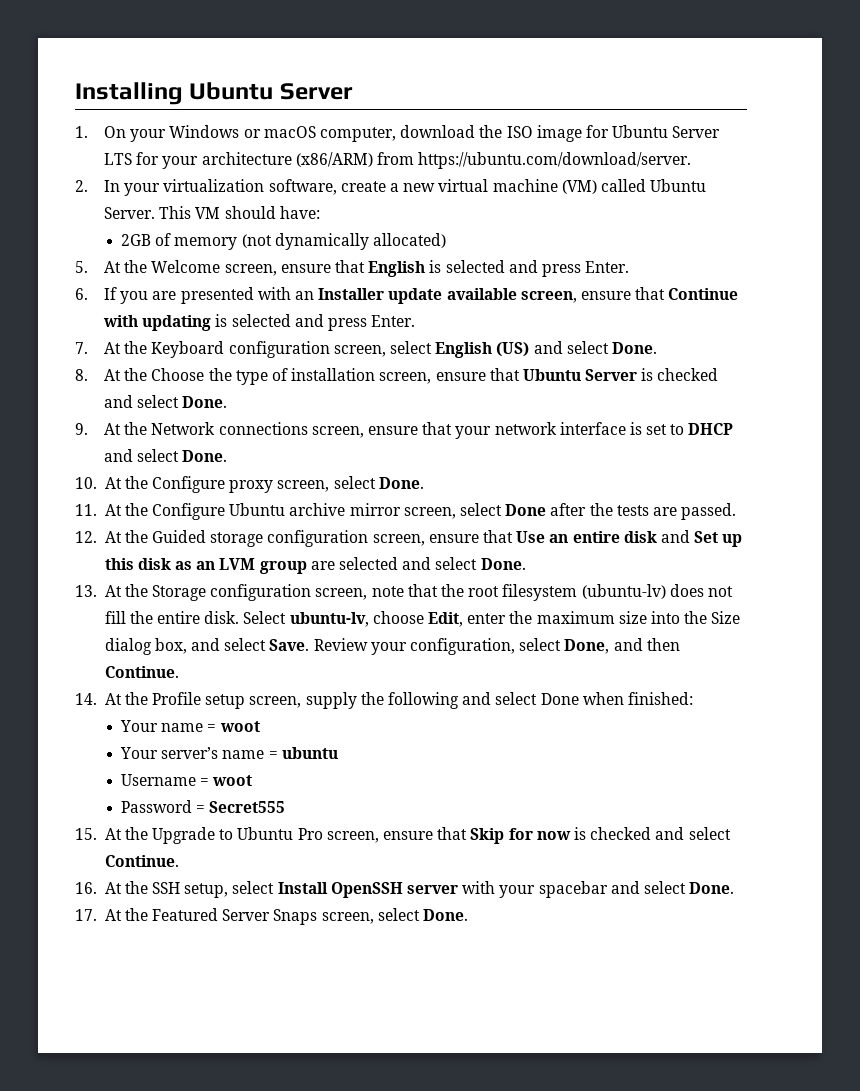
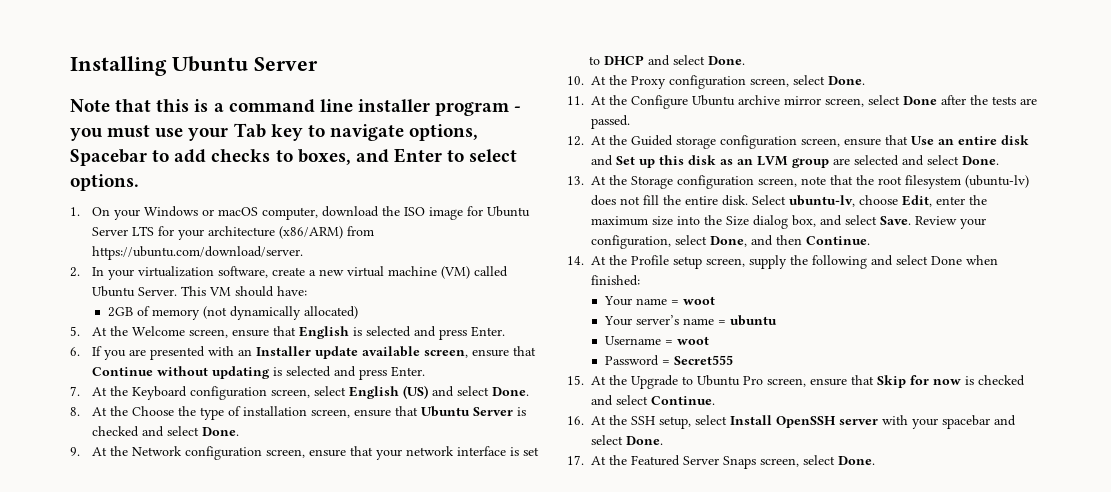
+ Note that this is a command line installer program - you must use your Tab key to navigate options, Spacebar to add checks to boxes, and Enter to select options.
- 6. If you are presented with an Installer update available screen, ensure that Continue with updating is selected and press Enter.
+ 6. If you are presented with an Installer update available screen, ensure that Continue without updating is selected and press Enter.
- 9. At the Network connections screen, ensure that your network interface is set to DHCP and select Done.
+ 9. At the Network configuration screen, ensure that your network interface is set to DHCP and select Done.
- 10. At the Configure proxy screen, select Done.
+ 10. At the Proxy configuration screen, select Done.

